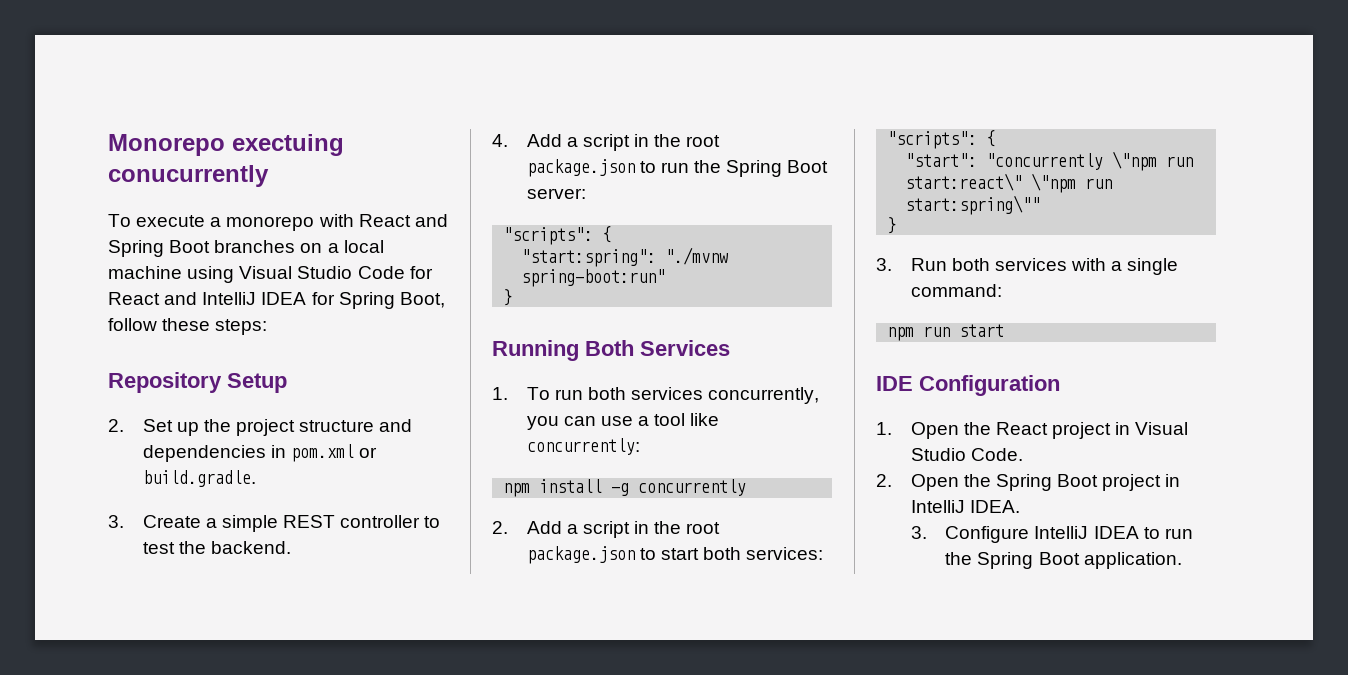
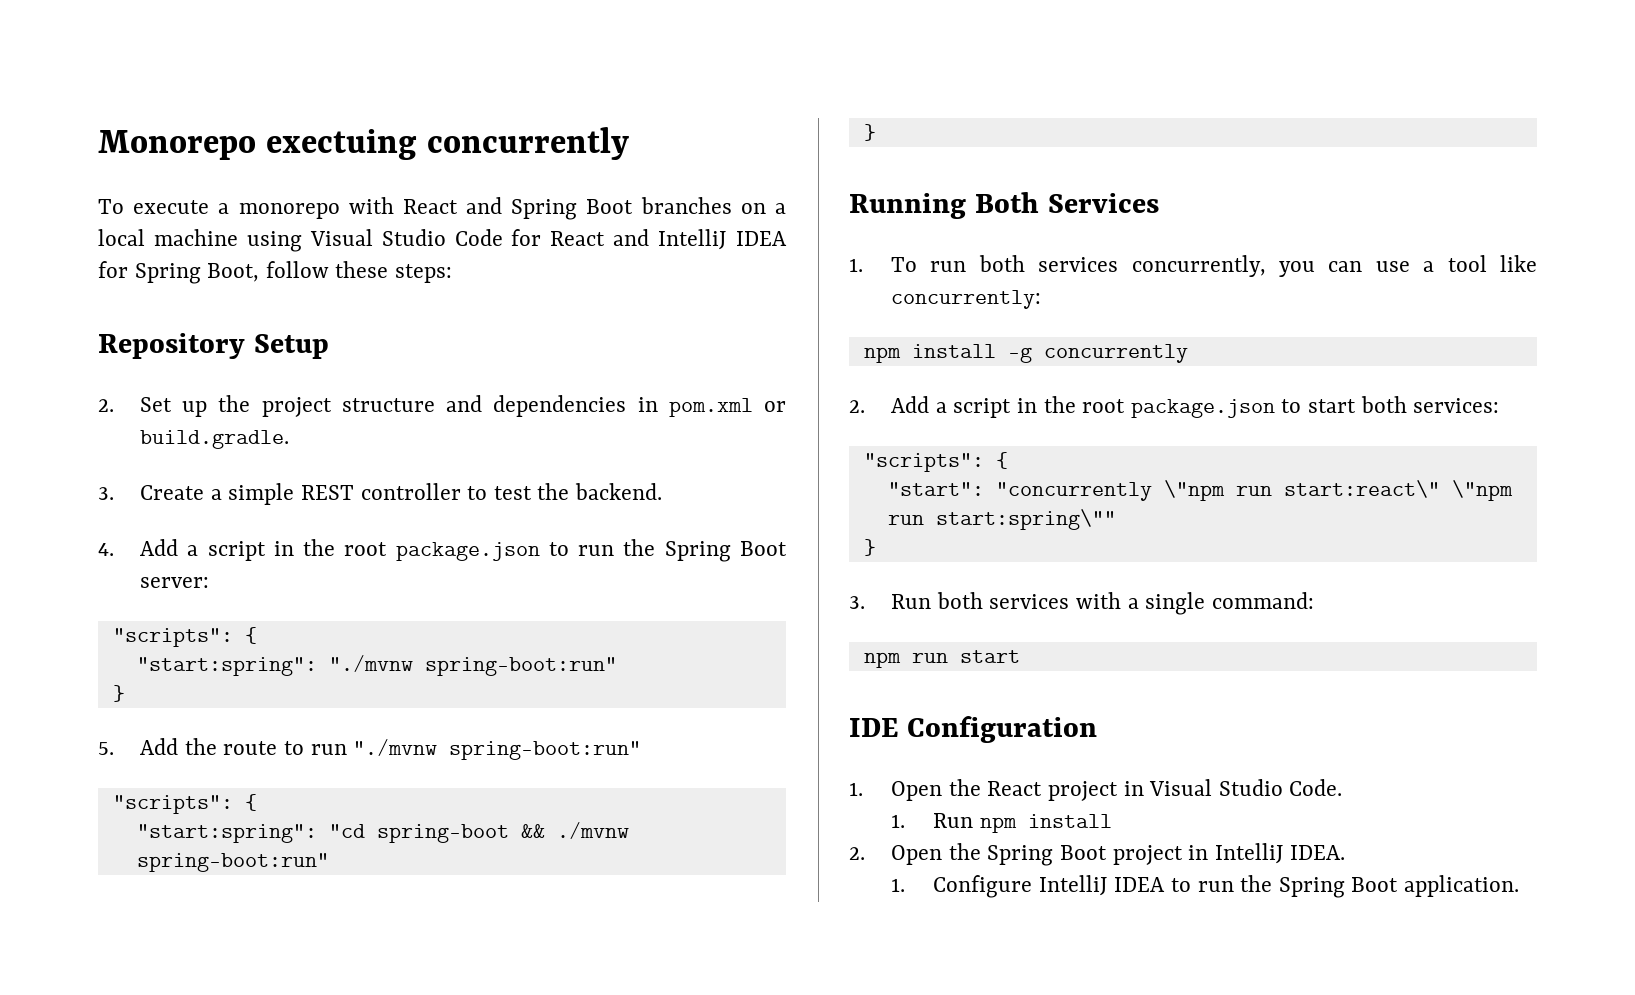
- Monorepo exectuing conucurrently
+ Monorepo exectuing concurrently
+ 5. Add the route to run "./mvnw spring-boot:run"
+ "scripts": {
+ "start:spring": "cd spring-boot && ./mvnw spring-boot:run"
+ }
+ 1. Run npm install
- 3. Configure IntelliJ IDEA to run the Spring Boot application.
+ 1. Configure IntelliJ IDEA to run the Spring Boot application.

